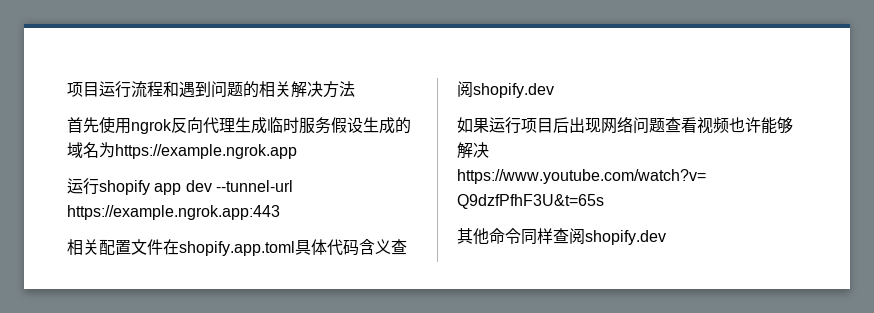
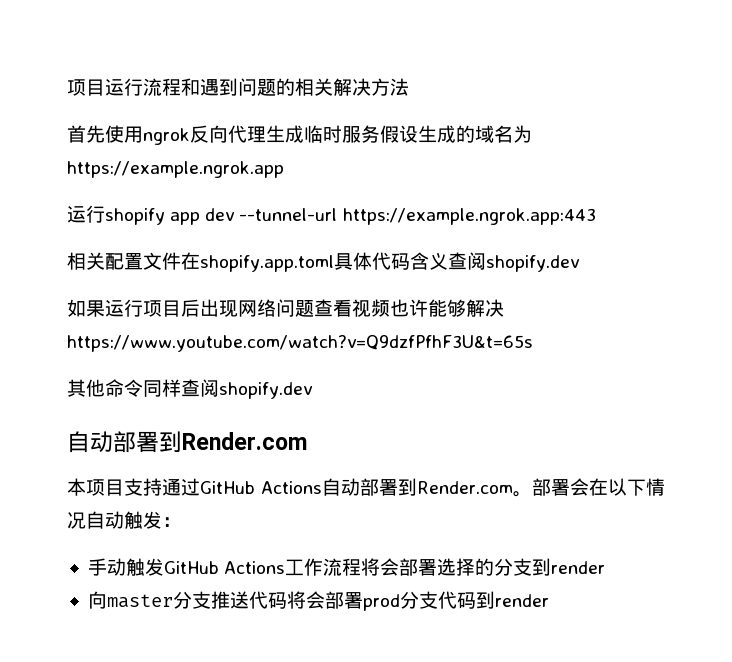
  其他命令同样查阅shopify.dev
+ 自动部署到Render.com
+ 本项目支持通过GitHub Actions自动部署到Render.com。部署会在以下情况自动触发：
+ 手动触发GitHub Actions工作流程将会部署选择的分支到render
+ 向master分支推送代码将会部署prod分支代码到render

